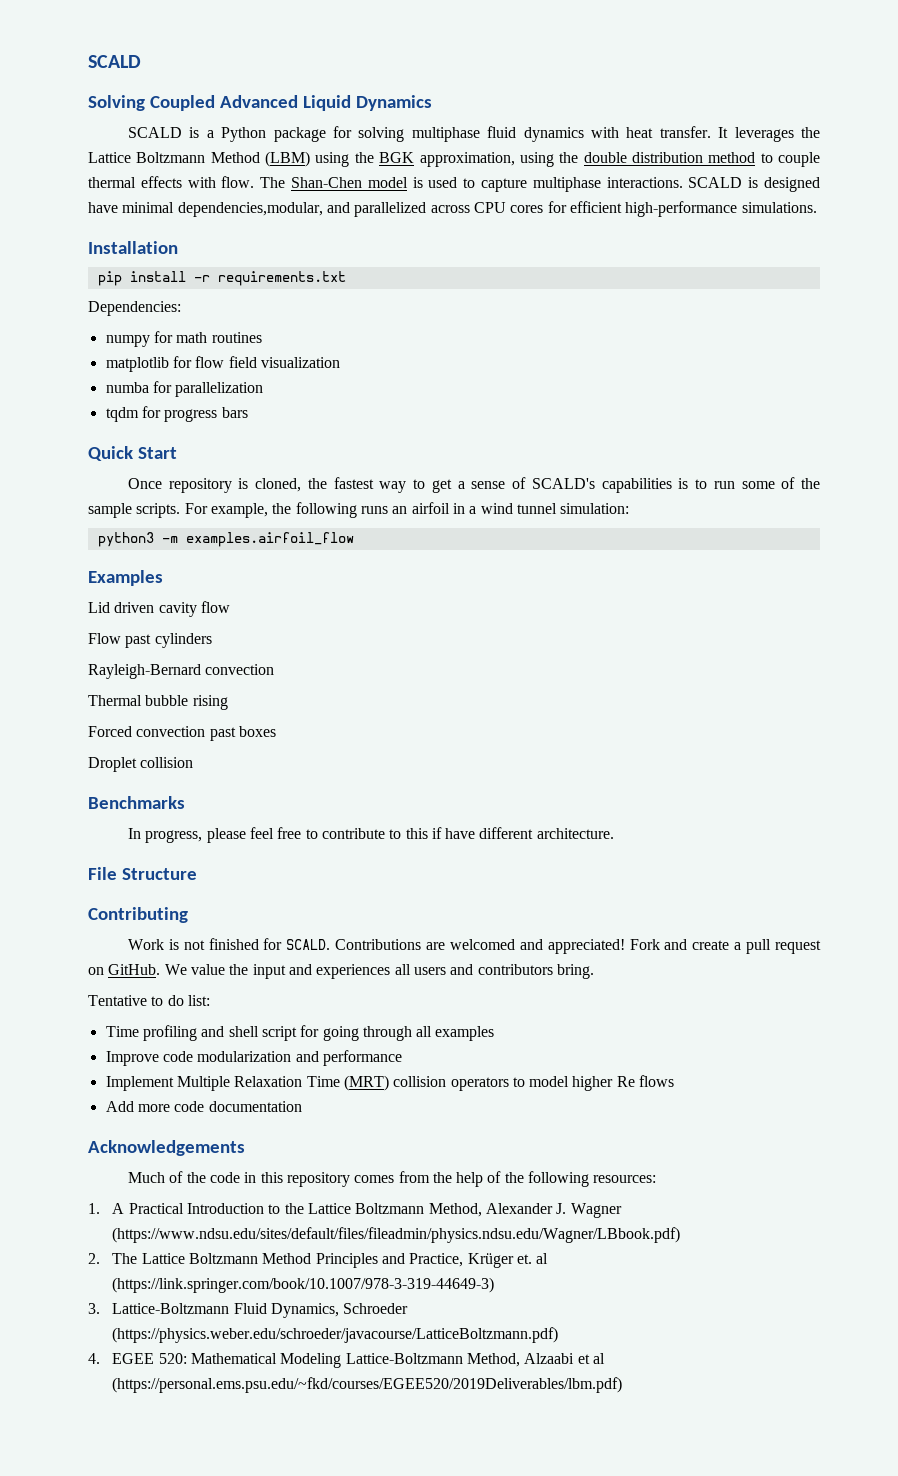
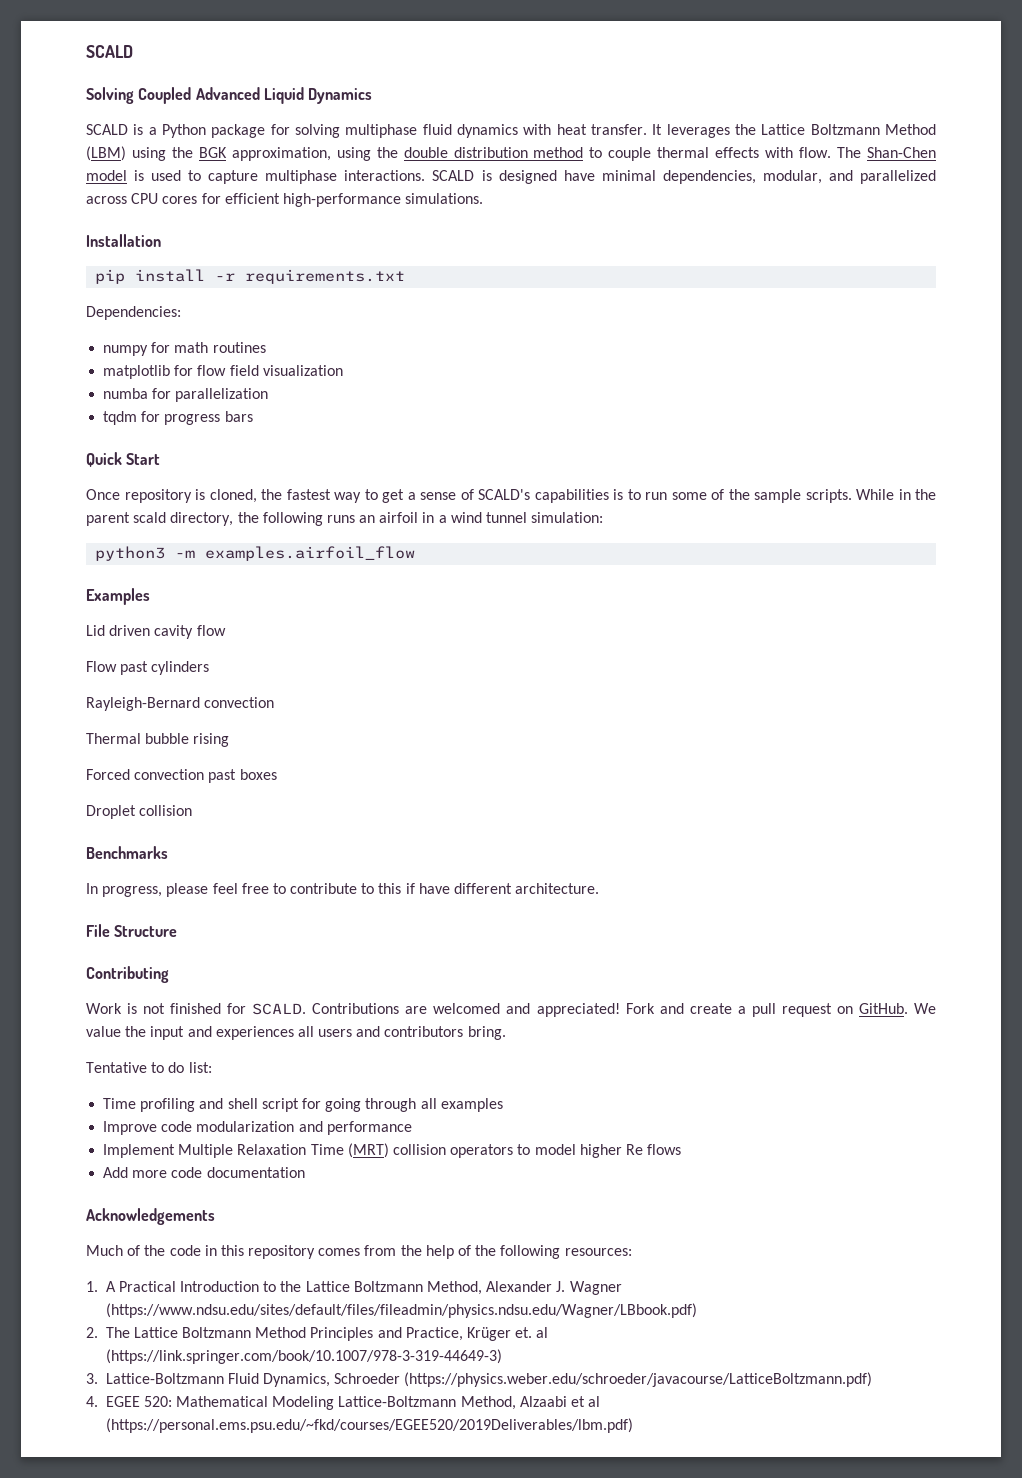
- SCALD is designed have minimal dependencies,modular, and parallelized across CPU cores for efficient high-performance simulations.
+ SCALD is designed have minimal dependencies, modular, and parallelized across CPU cores for efficient high-performance simulations.
- For example, the following runs an airfoil in a wind tunnel simulation:
+ While in the parent scald directory, the following runs an airfoil in a wind tunnel simulation:

